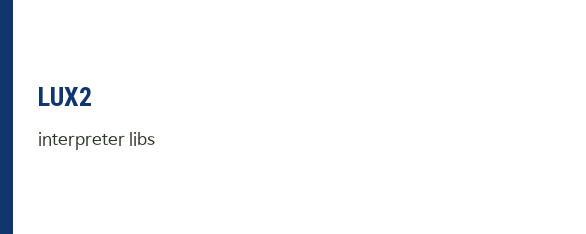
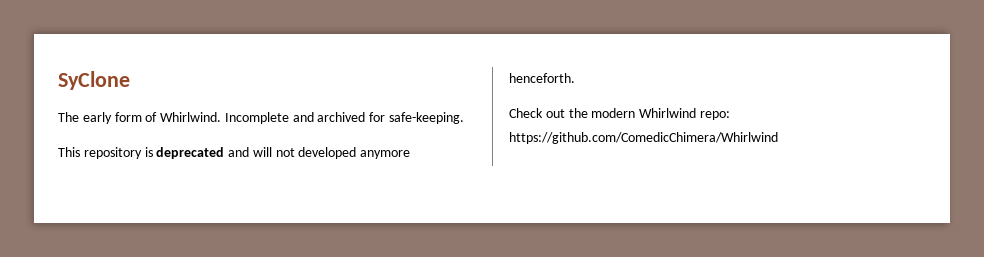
- LUX2
- interpreter libs
+ SyClone
+ The early form of Whirlwind. Incomplete and archived for safe-keeping.
+ This repository is deprecated and will not developed anymore henceforth.
+ Check out the modern Whirlwind repo: https://github.com/ComedicChimera/Whirlwind

